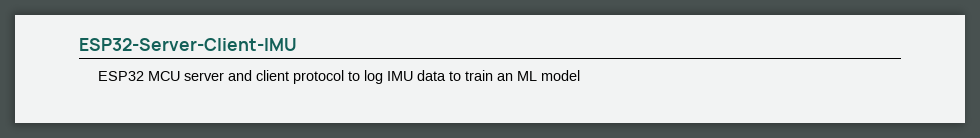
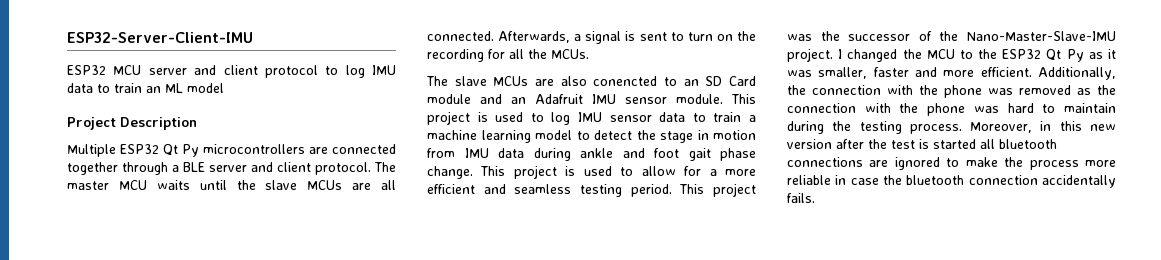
+ Project Description
+ Multiple ESP32 Qt Py microcontrollers are connected together through a BLE server and client protocol. The master MCU waits until the slave MCUs are all connected. Afterwards, a signal is sent to turn on the recording for all the MCUs.
+ The slave MCUs are also conencted to an SD Card module and an Adafruit IMU sensor module. This project is used to log IMU sensor data to train a machine learning model to detect the stage in motion from IMU data during ankle and foot gait phase change. This project is used to allow for a more efficient and seamless testing period. This project was the successor of the Nano-Master-Slave-IMU project. I changed the MCU to the ESP32 Qt Py as it was smaller, faster and more efficient. Additionally, the connection with the phone was removed as the connection with the phone was hard to maintain during the testing process. Moreover, in this new version after the test is started all bluetooth connections are ignored to make the process more reliable in case the bluetooth connection accidentally fails.

